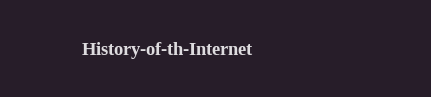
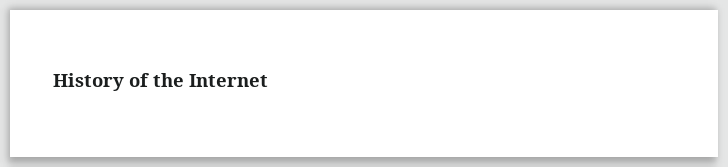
- History-of-th-Internet
+ History of the Internet

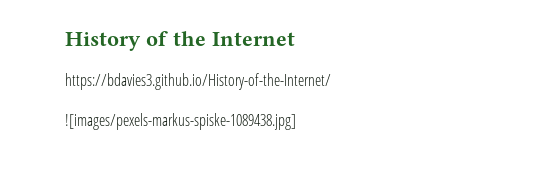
+ https://bdavies3.github.io/History-of-the-Internet/
+ ![images/pexels-markus-spiske-1089438.jpg]

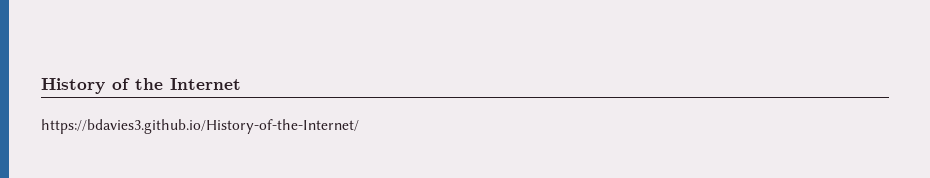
- ![images/pexels-markus-spiske-1089438.jpg]

